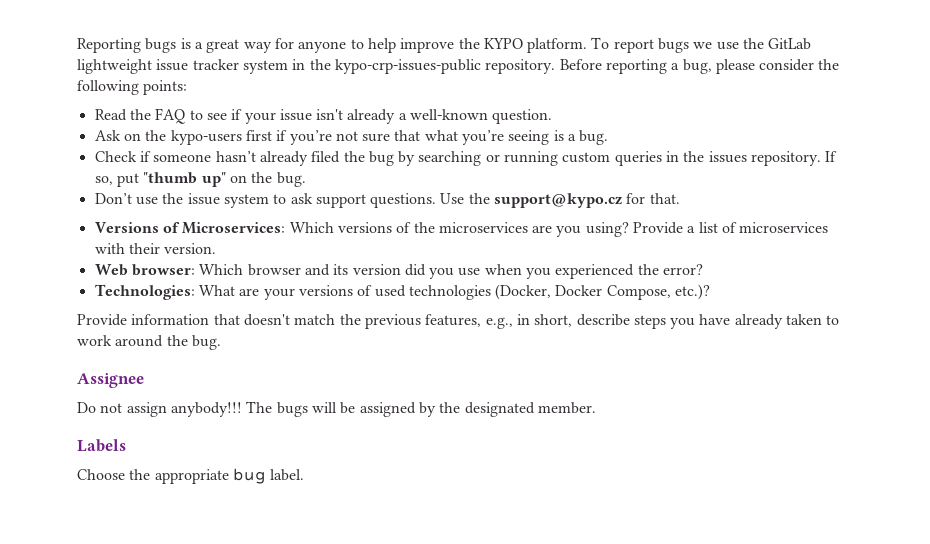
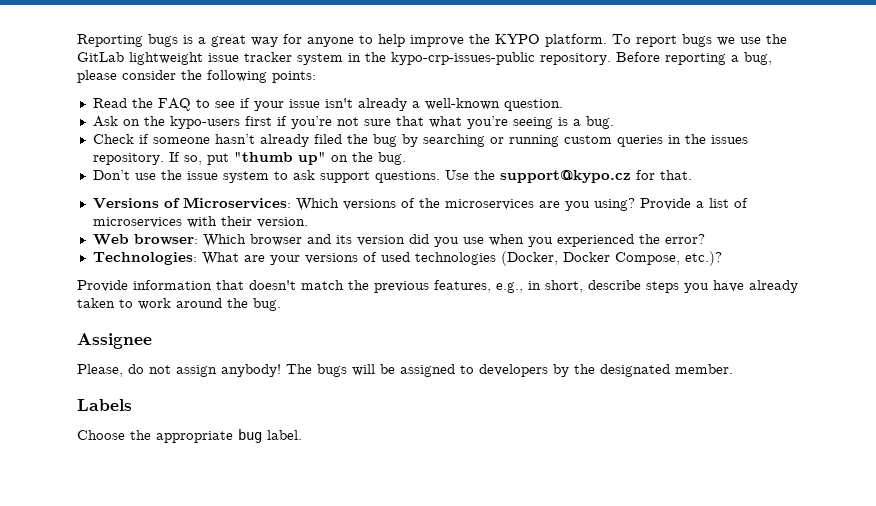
- Do not assign anybody!!!
+ Please, do not assign anybody!
- The bugs will be assigned by the designated member.
+ The bugs will be assigned to developers by the designated member.

